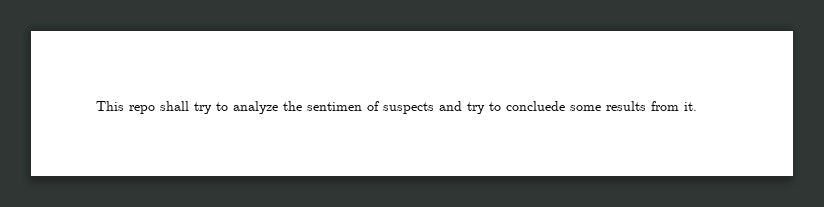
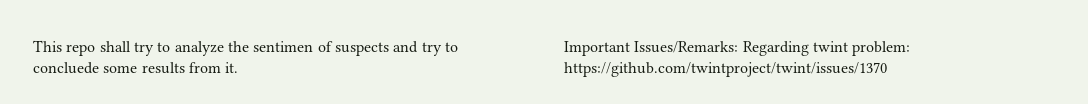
+ Important Issues/Remarks: Regarding twint problem: https://github.com/twintproject/twint/issues/1370

